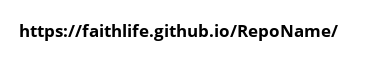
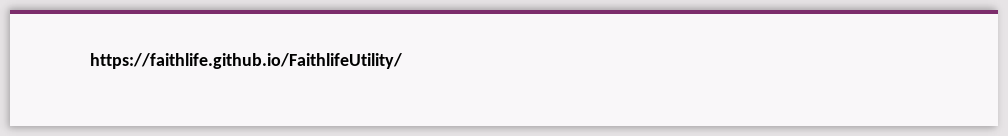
- https://faithlife.github.io/RepoName/
+ https://faithlife.github.io/FaithlifeUtility/

